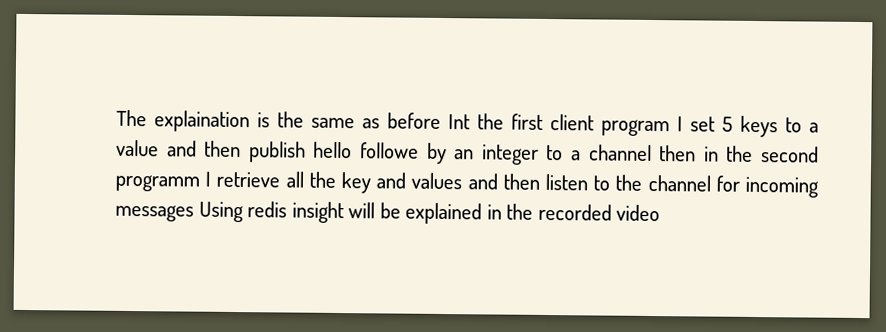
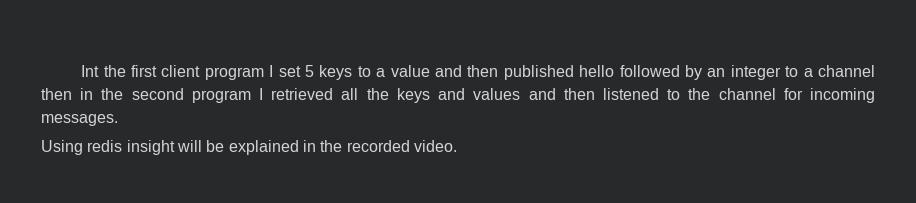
- The explaination is the same as before Int the first client program I set 5 keys to a value and then publish hello followe by an integer to a channel then in the second programm I retrieve all the key and values and then listen to the channel for incoming messages Using redis insight will be explained in the recorded video
+ Int the first client program I set 5 keys to a value and then published hello followed by an integer to a channel then in the second program I retrieved all the keys and values and then listened to the channel for incoming messages.
+ Using redis insight will be explained in the recorded video.

